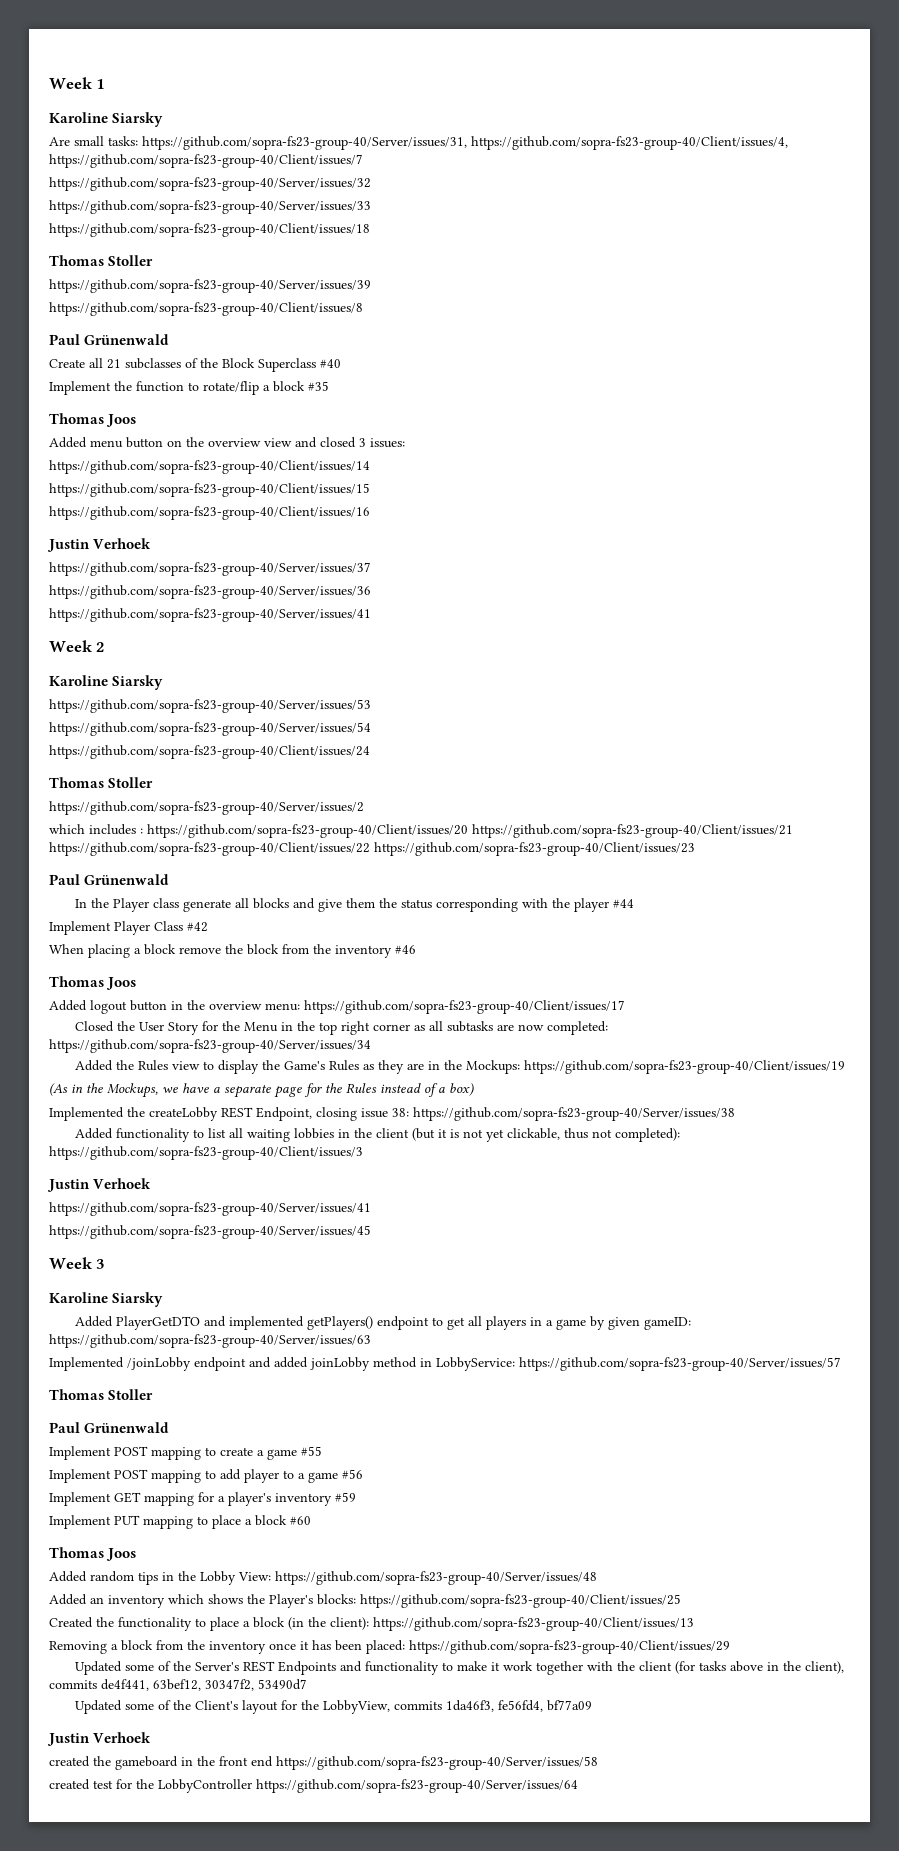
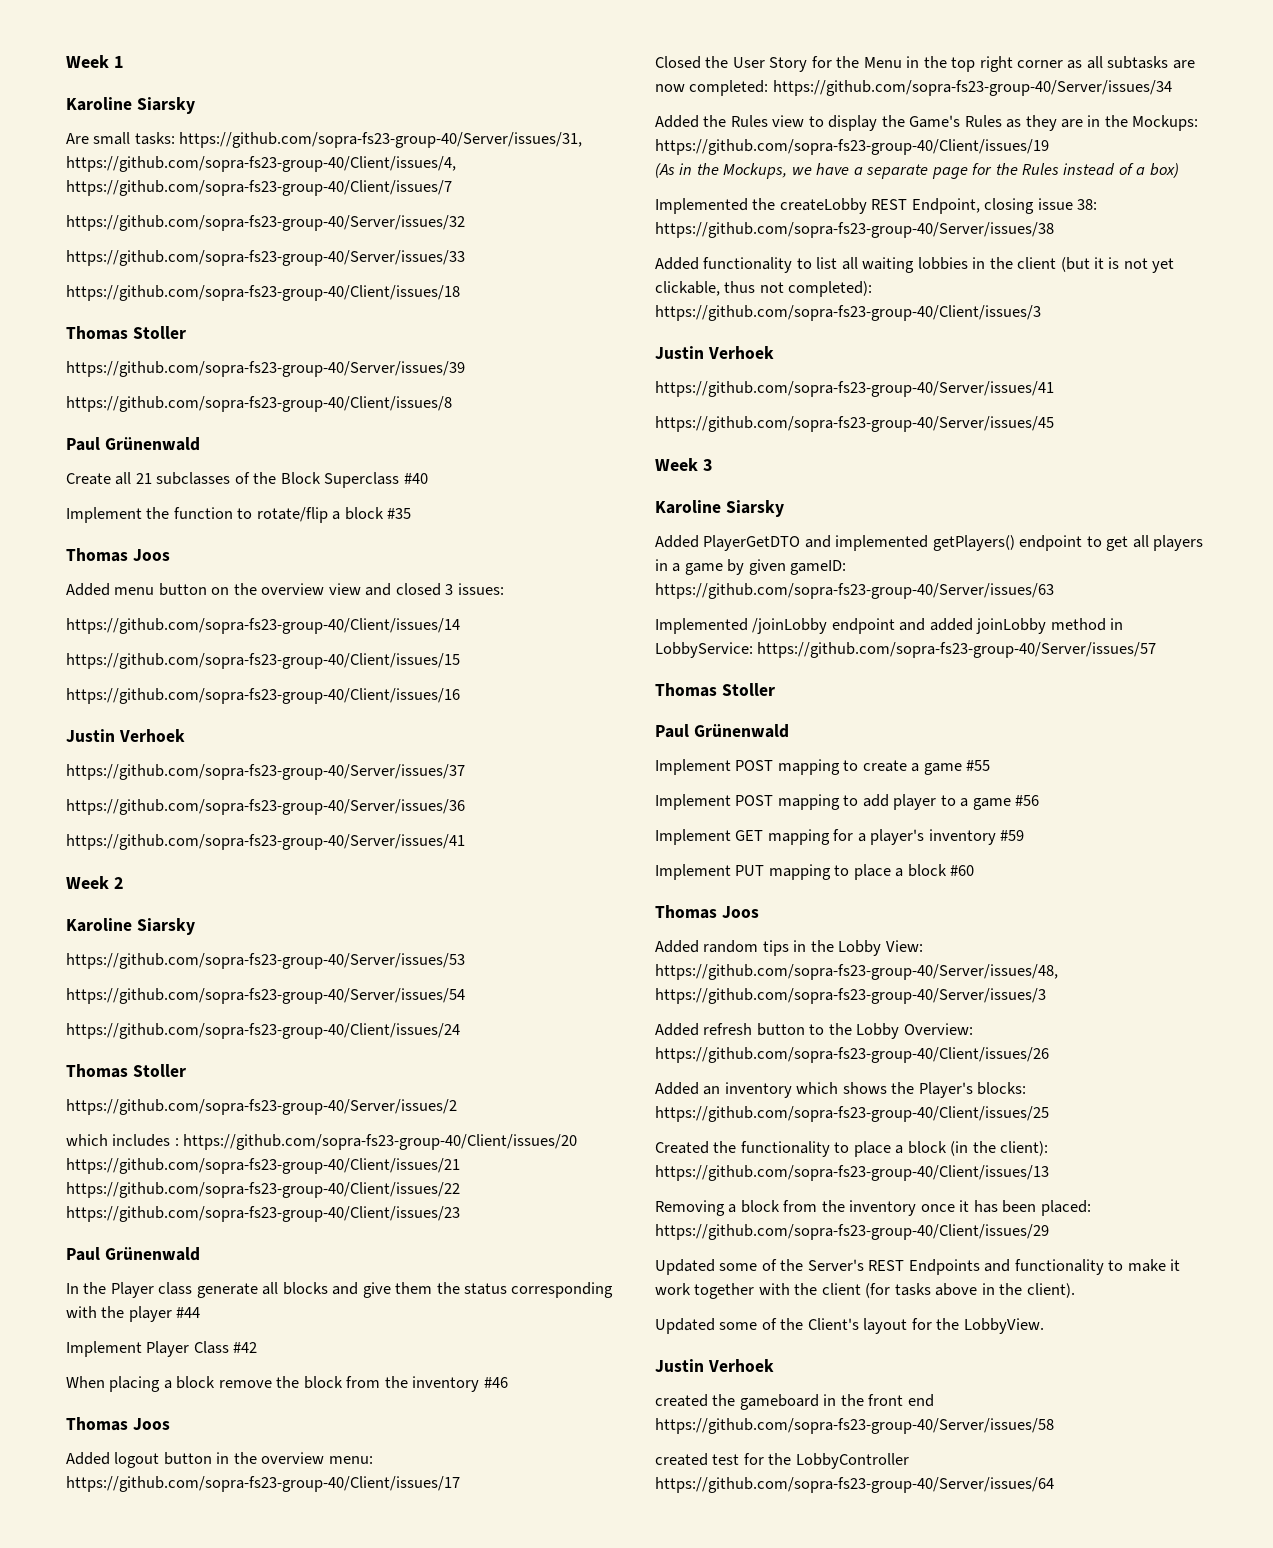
- Added random tips in the Lobby View: https://github.com/sopra-fs23-group-40/Server/issues/48
+ Added random tips in the Lobby View: https://github.com/sopra-fs23-group-40/Server/issues/48, https://github.com/sopra-fs23-group-40/Server/issues/3
+ Added refresh button to the Lobby Overview: https://github.com/sopra-fs23-group-40/Client/issues/26
- Updated some of the Server's REST Endpoints and functionality to make it work together with the client (for tasks above in the client), commits de4f441, 63bef12, 30347f2, 53490d7
+ Updated some of the Server's REST Endpoints and functionality to make it work together with the client (for tasks above in the client).
- Updated some of the Client's layout for the LobbyView, commits 1da46f3, fe56fd4, bf77a09
+ Updated some of the Client's layout for the LobbyView.

